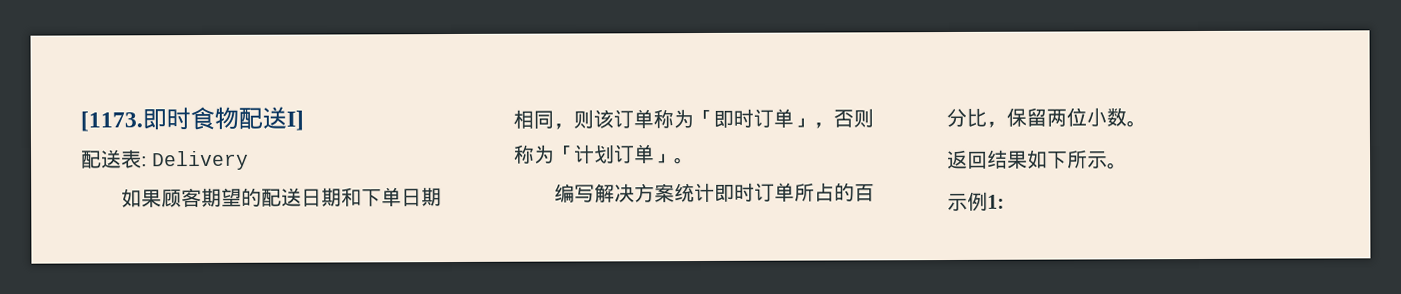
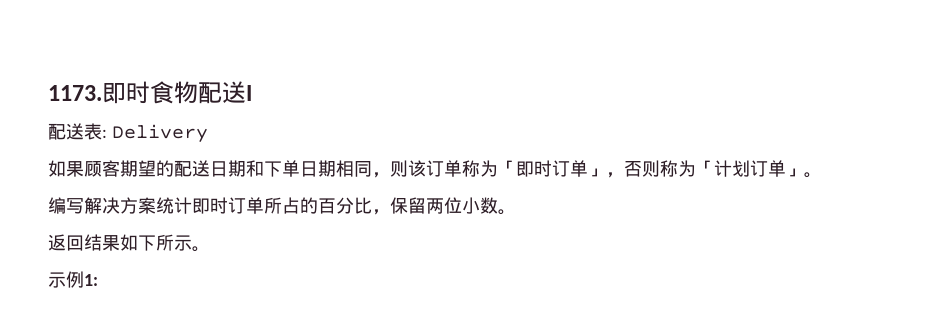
- [1173.
+ 1173.
- 即时食物配送I]
+ 即时食物配送I

